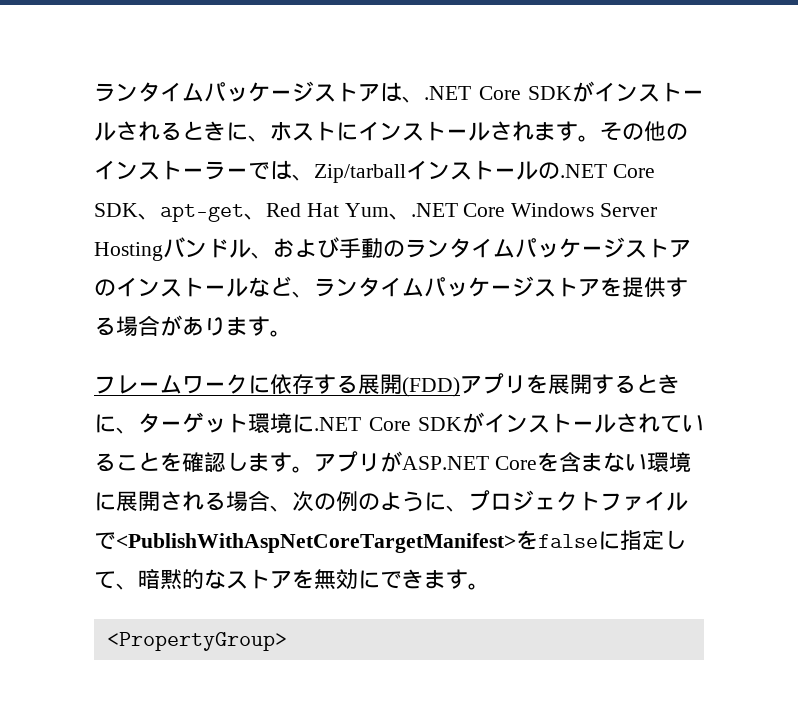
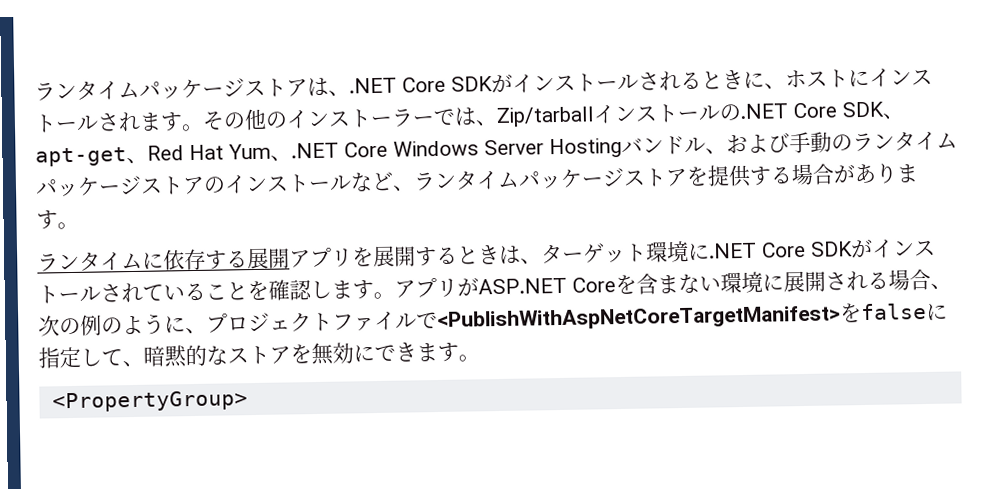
- フレームワークに依存する展開(FDD)アプリを展開するときに、ターゲット環境に.NET Core SDKがインストールされていることを確認します。
+ ランタイムに依存する展開アプリを展開するときは、ターゲット環境に.NET Core SDKがインストールされていることを確認します。

